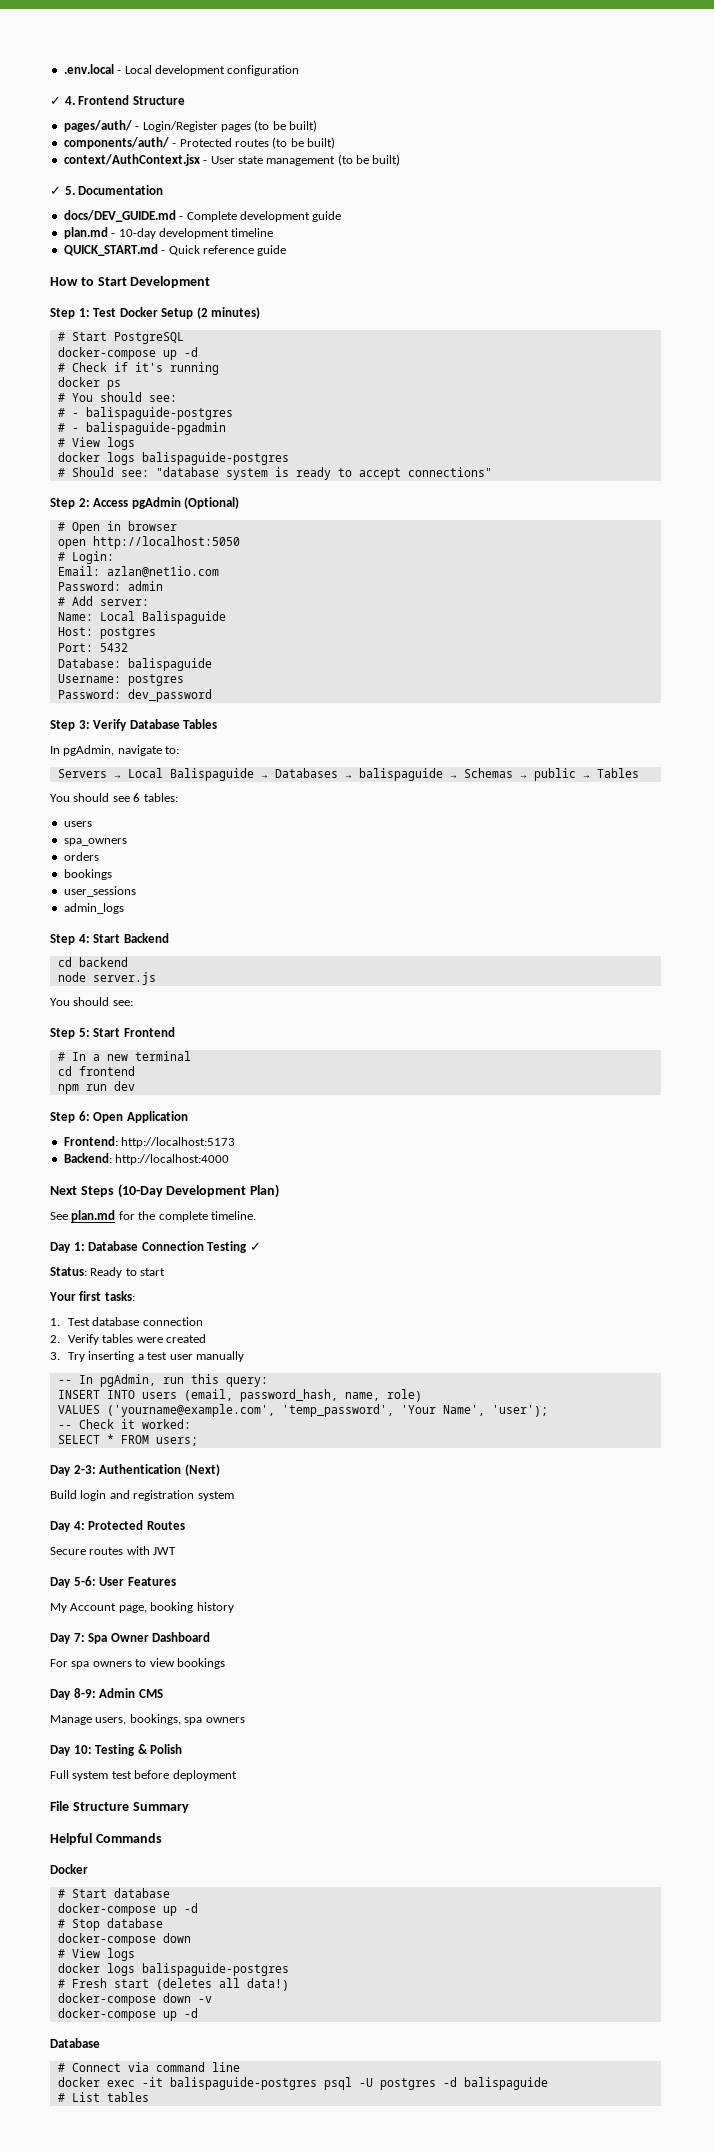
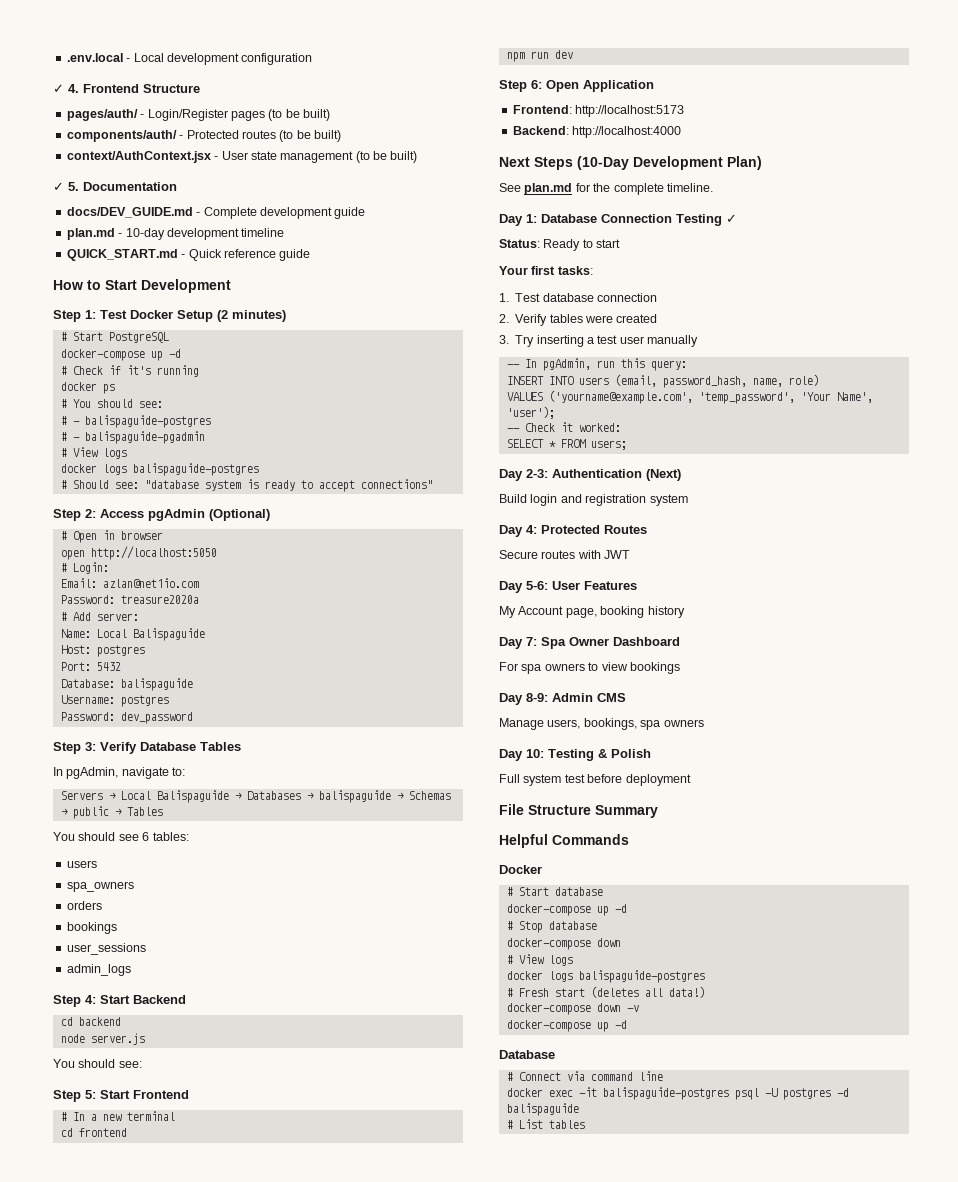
- Password: admin
+ Password: treasure2020a

